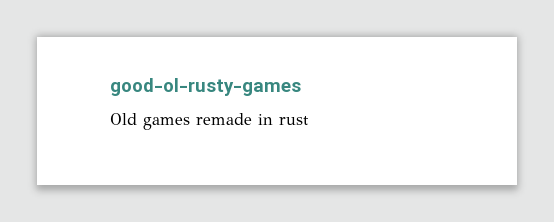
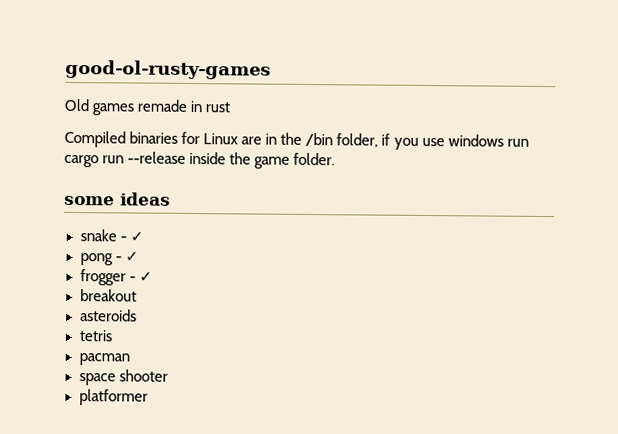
+ Compiled binaries for Linux are in the /bin folder, if you use windows run cargo run --release inside the game folder.
+ some ideas
+ snake - ✓
+ pong - ✓
+ frogger - ✓
+ breakout
+ asteroids
+ tetris
+ pacman
+ space shooter
+ platformer

